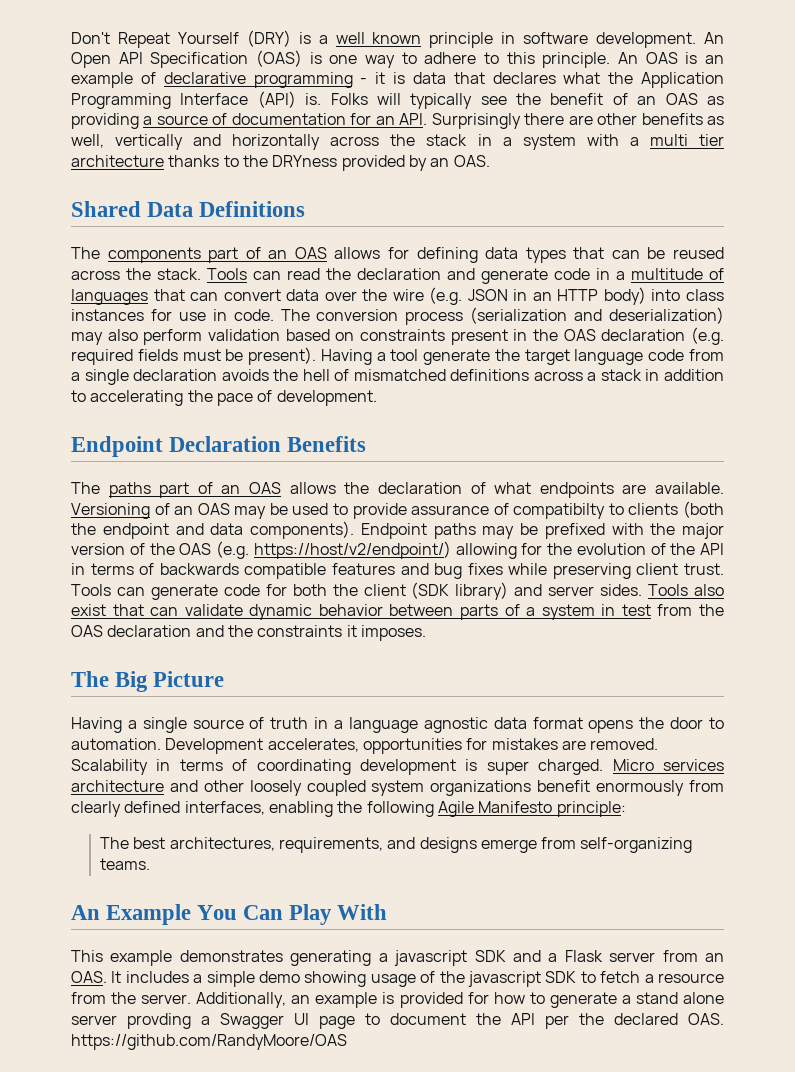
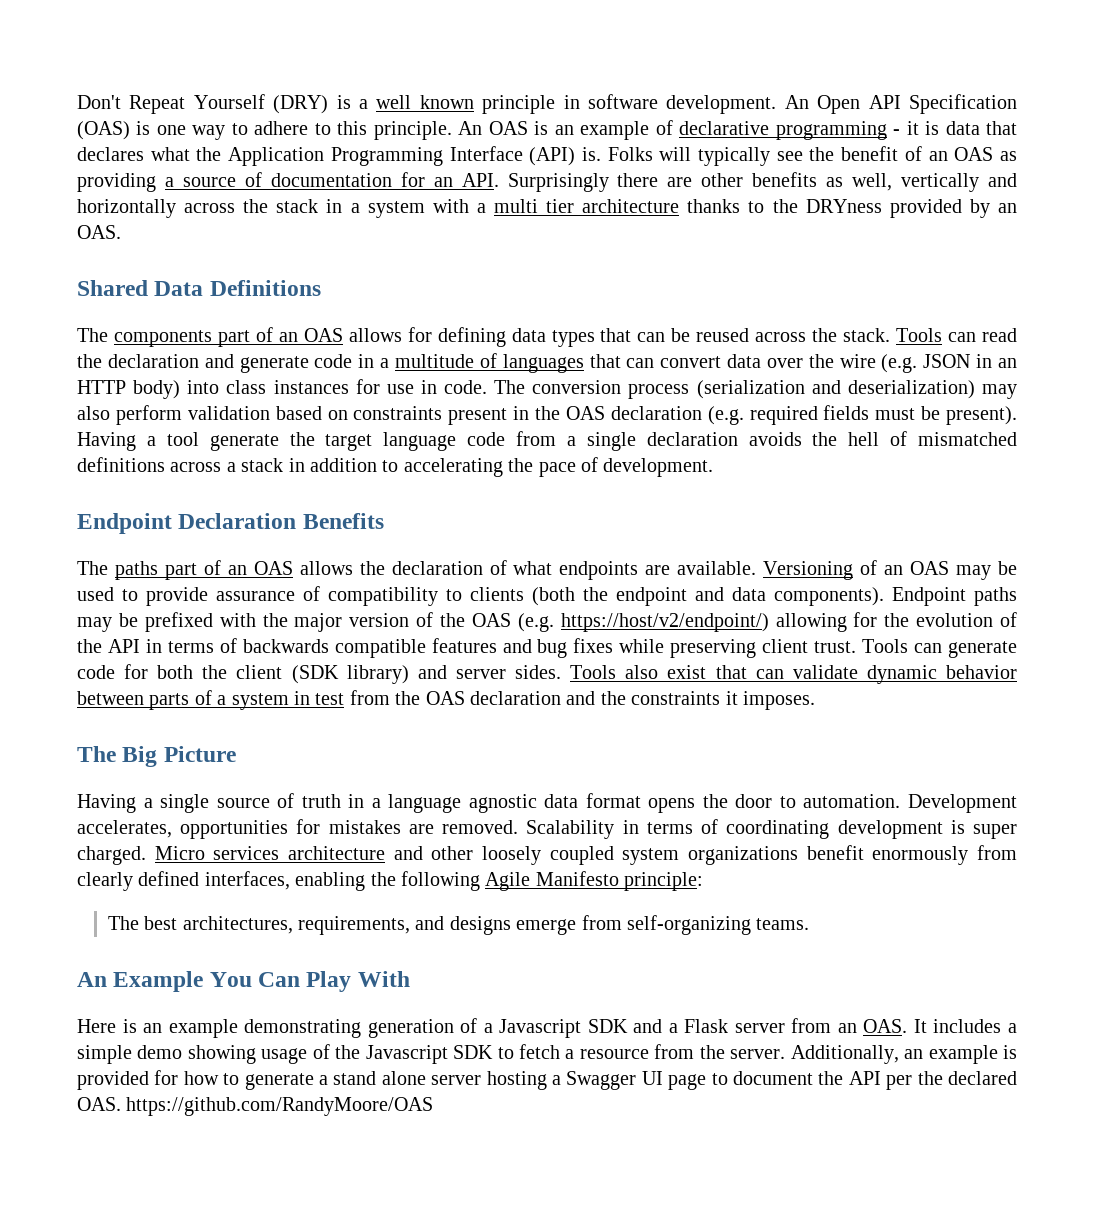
- Versioning of an OAS may be used to provide assurance of compatibilty to clients (both the endpoint and data components).
+ Versioning of an OAS may be used to provide assurance of compatibility to clients (both the endpoint and data components).
- This example demonstrates generating a javascript SDK and a Flask server from an OAS. It includes a simple demo showing usage of the javascript SDK to fetch a resource from the server.
+ Here is an example demonstrating generation of a Javascript SDK and a Flask server from an OAS. It includes a simple demo showing usage of the Javascript SDK to fetch a resource from the server.
- Additionally, an example is provided for how to generate a stand alone server provding a Swagger UI page to document the API per the declared OAS. https://github.com/RandyMoore/OAS
+ Additionally, an example is provided for how to generate a stand alone server hosting a Swagger UI page to document the API per the declared OAS. https://github.com/RandyMoore/OAS

